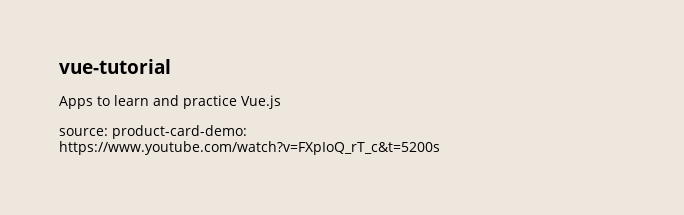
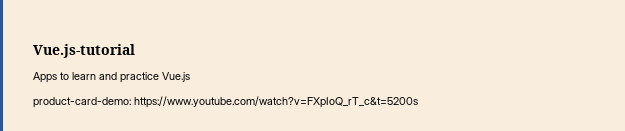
- vue-tutorial
+ Vue.js-tutorial
- source: product-card-demo: https://www.youtube.com/watch?v=FXpIoQ_rT_c&t=5200s
+ product-card-demo: https://www.youtube.com/watch?v=FXpIoQ_rT_c&t=5200s

